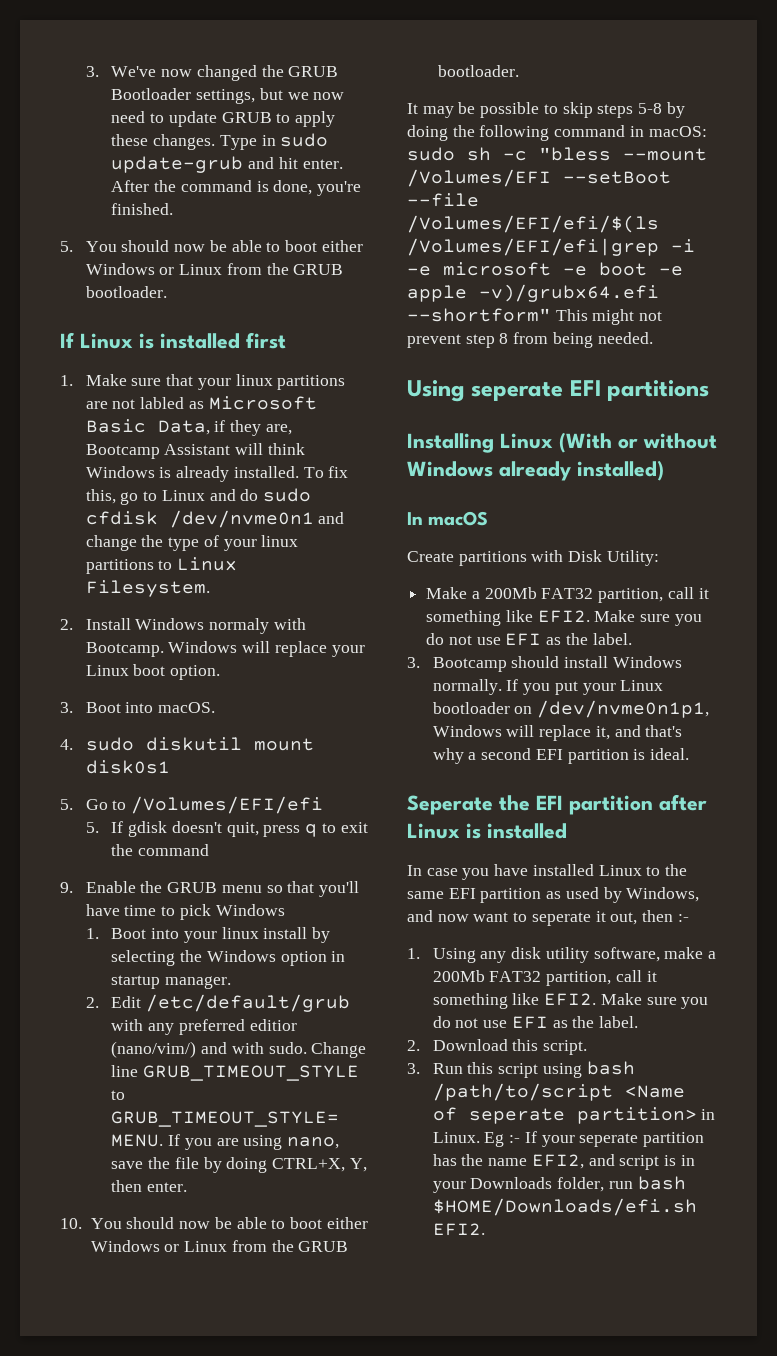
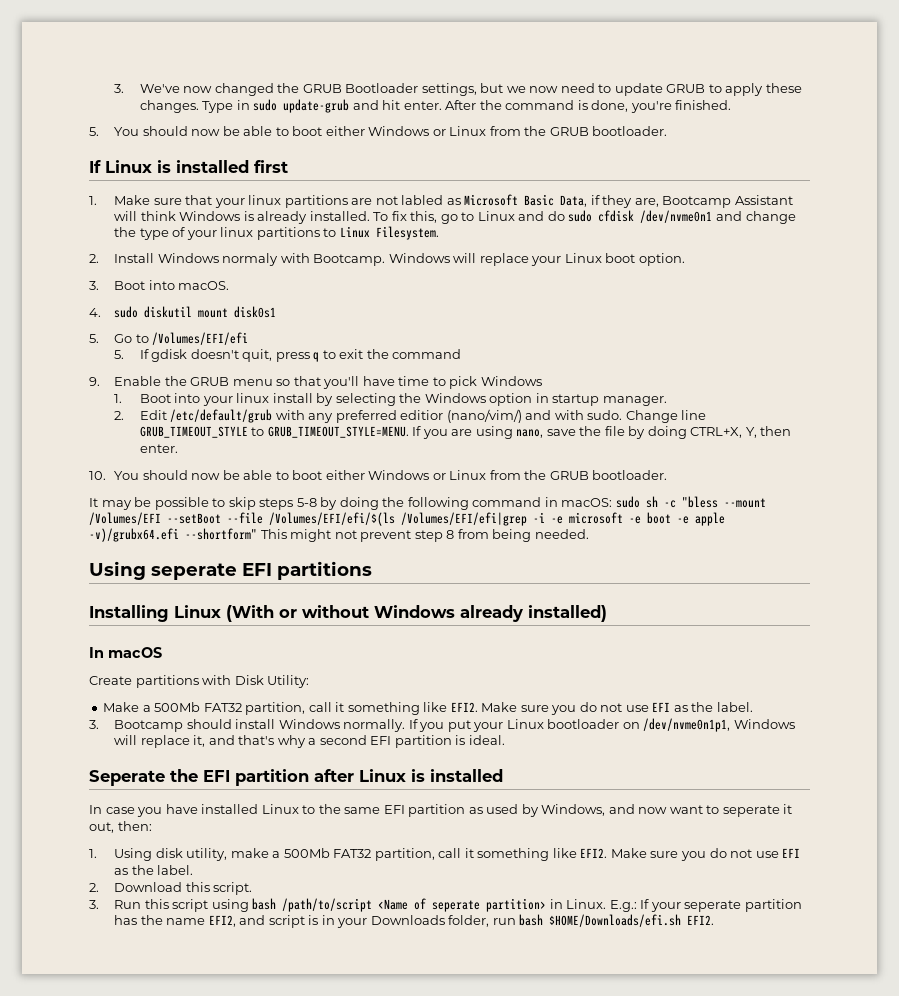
- Make a 200Mb FAT32 partition, call it something like EFI2.
+ Make a 500Mb FAT32 partition, call it something like EFI2.
- In case you have installed Linux to the same EFI partition as used by Windows, and now want to seperate it out, then :-
+ In case you have installed Linux to the same EFI partition as used by Windows, and now want to seperate it out, then:
- 1. Using any disk utility software, make a 200Mb FAT32 partition, call it something like EFI2.
+ 1. Using disk utility, make a 500Mb FAT32 partition, call it something like EFI2.
- Eg :- If your seperate partition has the name EFI2, and script is in your Downloads folder, run bash $HOME/Downloads/efi.sh EFI2.
+ E.g.: If your seperate partition has the name EFI2, and script is in your Downloads folder, run bash $HOME/Downloads/efi.sh EFI2.

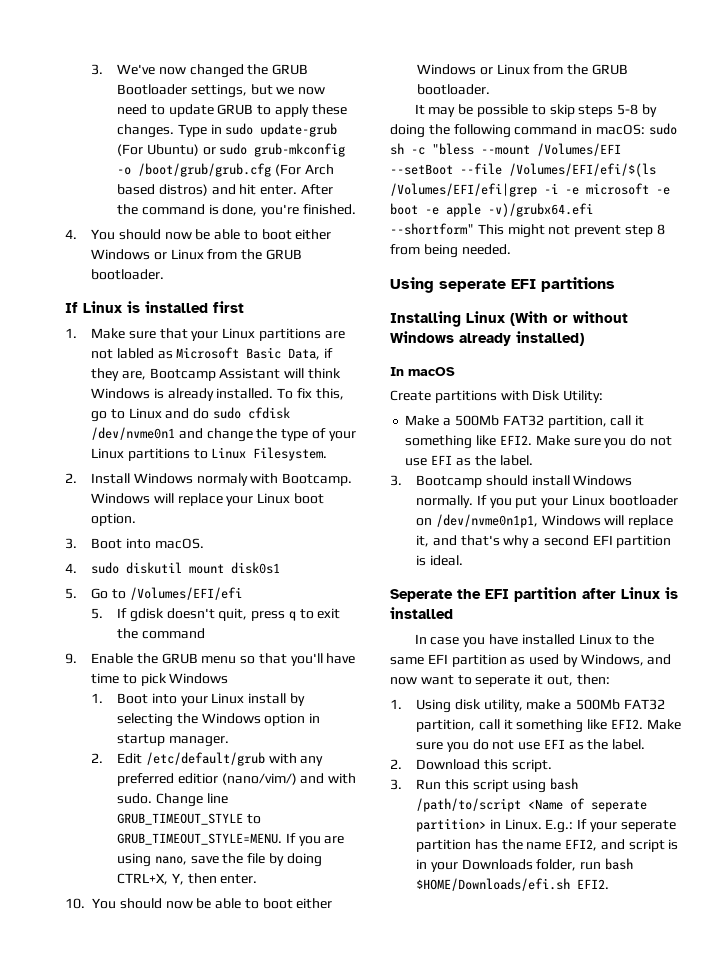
- Type in sudo update-grub and hit enter.
+ Type in sudo update-grub (For Ubuntu) or sudo grub-mkconfig -o /boot/grub/grub.cfg (For Arch based distros) and hit enter.
- 5. You should now be able to boot either Windows or Linux from the GRUB bootloader.
+ 4. You should now be able to boot either Windows or Linux from the GRUB bootloader.
- 1. Make sure that your linux partitions are not labled as Microsoft Basic Data, if they are, Bootcamp Assistant will think Windows is already installed.
+ 1. Make sure that your Linux partitions are not labled as Microsoft Basic Data, if they are, Bootcamp Assistant will think Windows is already installed.
- To fix this, go to Linux and do sudo cfdisk /dev/nvme0n1 and change the type of your linux partitions to Linux Filesystem.
+ To fix this, go to Linux and do sudo cfdisk /dev/nvme0n1 and change the type of your Linux partitions to Linux Filesystem.
- 1. Boot into your linux install by selecting the Windows option in startup manager.
+ 1. Boot into your Linux install by selecting the Windows option in startup manager.

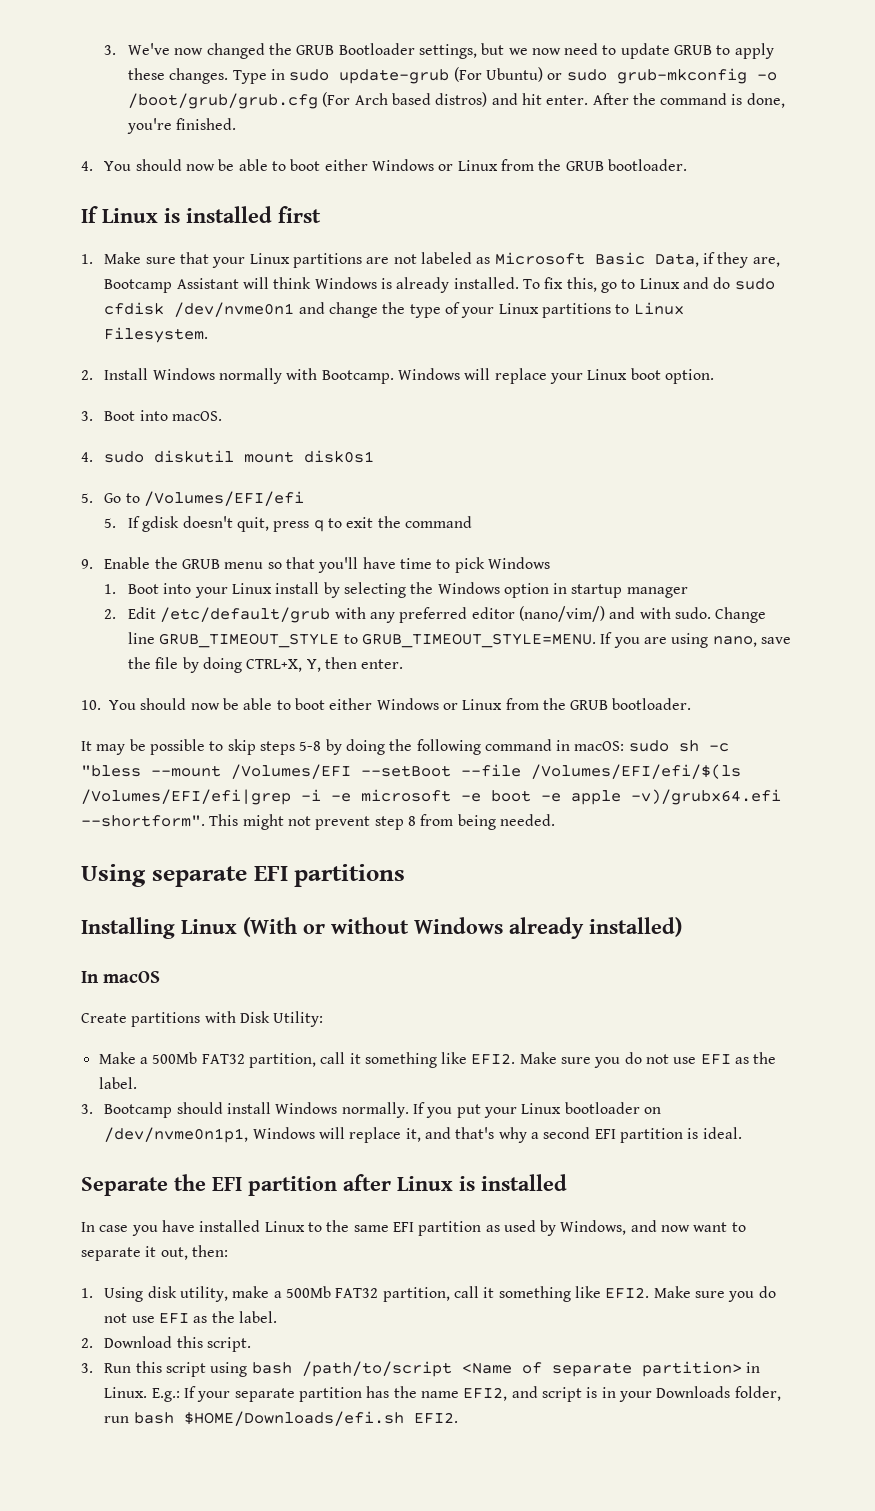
- 1. Make sure that your Linux partitions are not labled as Microsoft Basic Data, if they are, Bootcamp Assistant will think Windows is already installed.
+ 1. Make sure that your Linux partitions are not labeled as Microsoft Basic Data, if they are, Bootcamp Assistant will think Windows is already installed.
- 2. Install Windows normaly with Bootcamp.
+ 2. Install Windows normally with Bootcamp.
- 1. Boot into your Linux install by selecting the Windows option in startup manager.
+ 1. Boot into your Linux install by selecting the Windows option in startup manager
- 2. Edit /etc/default/grub with any preferred editior (nano/vim/) and with sudo.
+ 2. Edit /etc/default/grub with any preferred editor (nano/vim/) and with sudo.
- It may be possible to skip steps 5-8 by doing the following command in macOS: sudo sh -c "bless --mount /Volumes/EFI --setBoot --file /Volumes/EFI/efi/$(ls /Volumes/EFI/efi|grep -i -e microsoft -e boot -e apple -v)/grubx64.efi --shortform" This might not prevent step 8 from being needed.
+ It may be possible to skip steps 5-8 by doing the following command in macOS: sudo sh -c "bless --mount /Volumes/EFI --setBoot --file /Volumes/EFI/efi/$(ls /Volumes/EFI/efi|grep -i -e microsoft -e boot -e apple -v)/grubx64.efi --shortform". This might not prevent step 8 from being needed.
- Using seperate EFI partitions
+ Using separate EFI partitions
- Seperate the EFI partition after Linux is installed
+ Separate the EFI partition after Linux is installed
- In case you have installed Linux to the same EFI partition as used by Windows, and now want to seperate it out, then:
+ In case you have installed Linux to the same EFI partition as used by Windows, and now want to separate it out, then:
- 3. Run this script using bash /path/to/script <Name of seperate partition> in Linux.
+ 3. Run this script using bash /path/to/script <Name of separate partition> in Linux.
- E.g.: If your seperate partition has the name EFI2, and script is in your Downloads folder, run bash $HOME/Downloads/efi.sh EFI2.
+ E.g.: If your separate partition has the name EFI2, and script is in your Downloads folder, run bash $HOME/Downloads/efi.sh EFI2.

